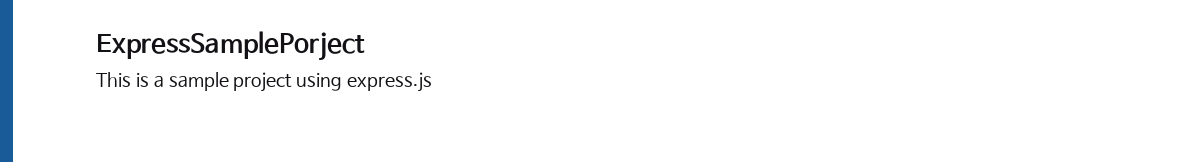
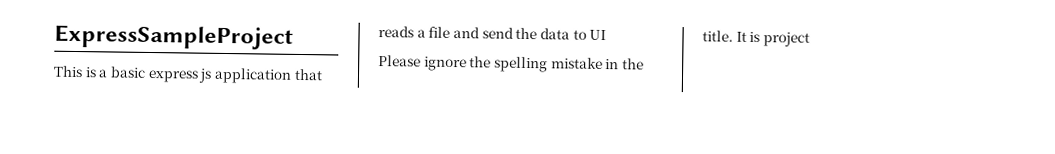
- ExpressSamplePorject
+ ExpressSampleProject
- This is a sample project using express.js
+ This is a basic express js application that reads a file and send the data to UI
+ Please ignore the spelling mistake in the title. It is project

